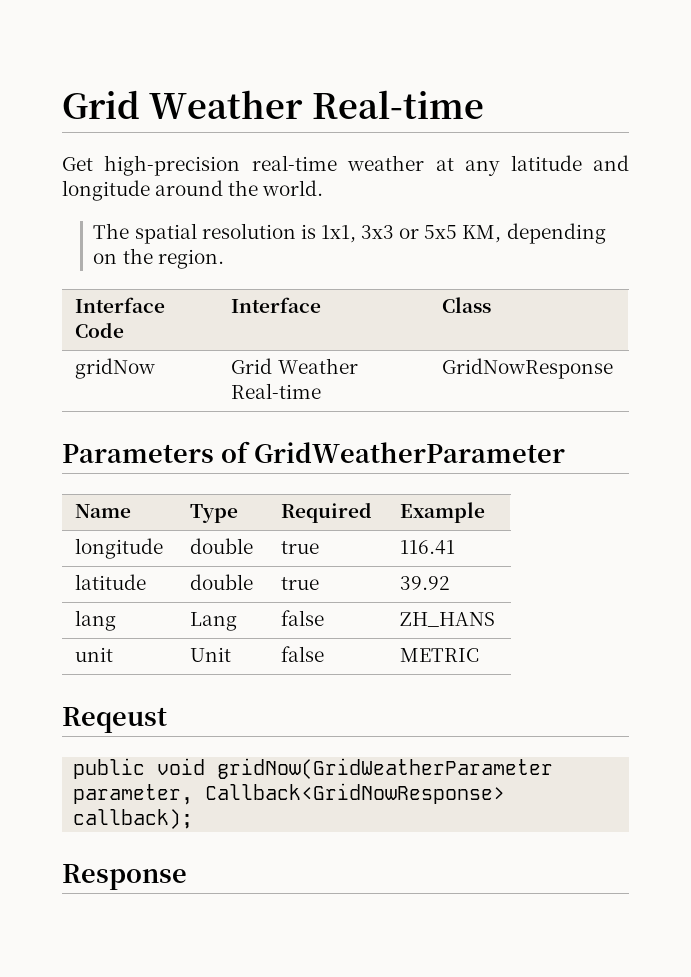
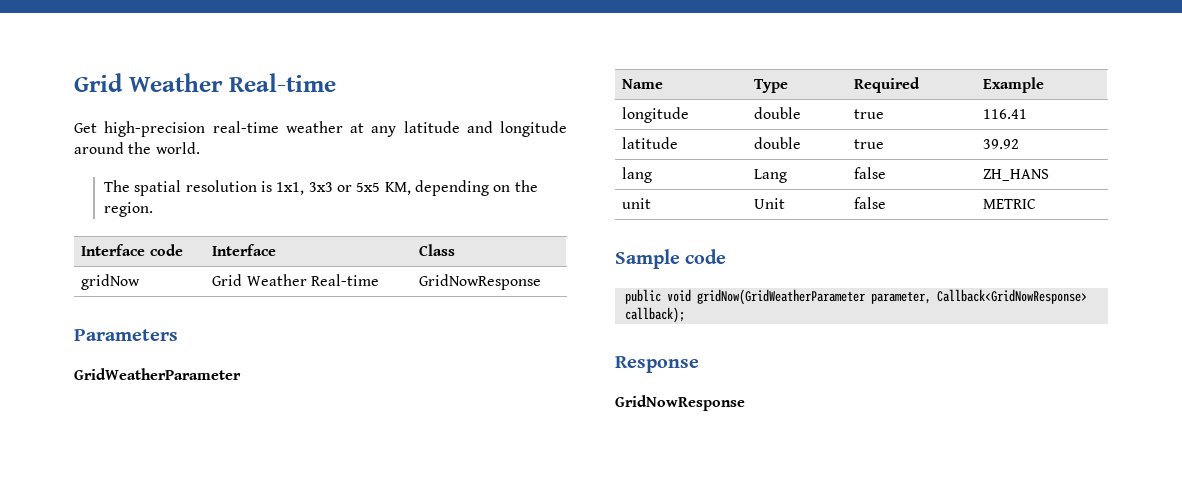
- Interface Code | Interface | Class
+ Interface code | Interface | Class
- Parameters of GridWeatherParameter
+ Parameters
+ GridWeatherParameter
- Reqeust
+ Sample code
  Response
+ GridNowResponse

